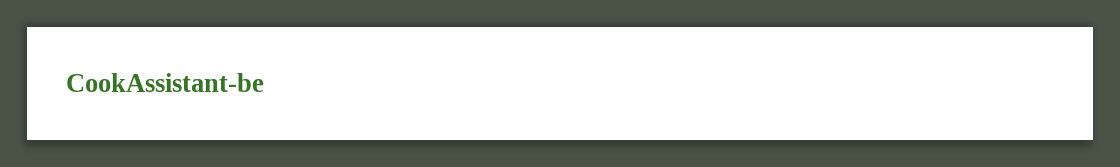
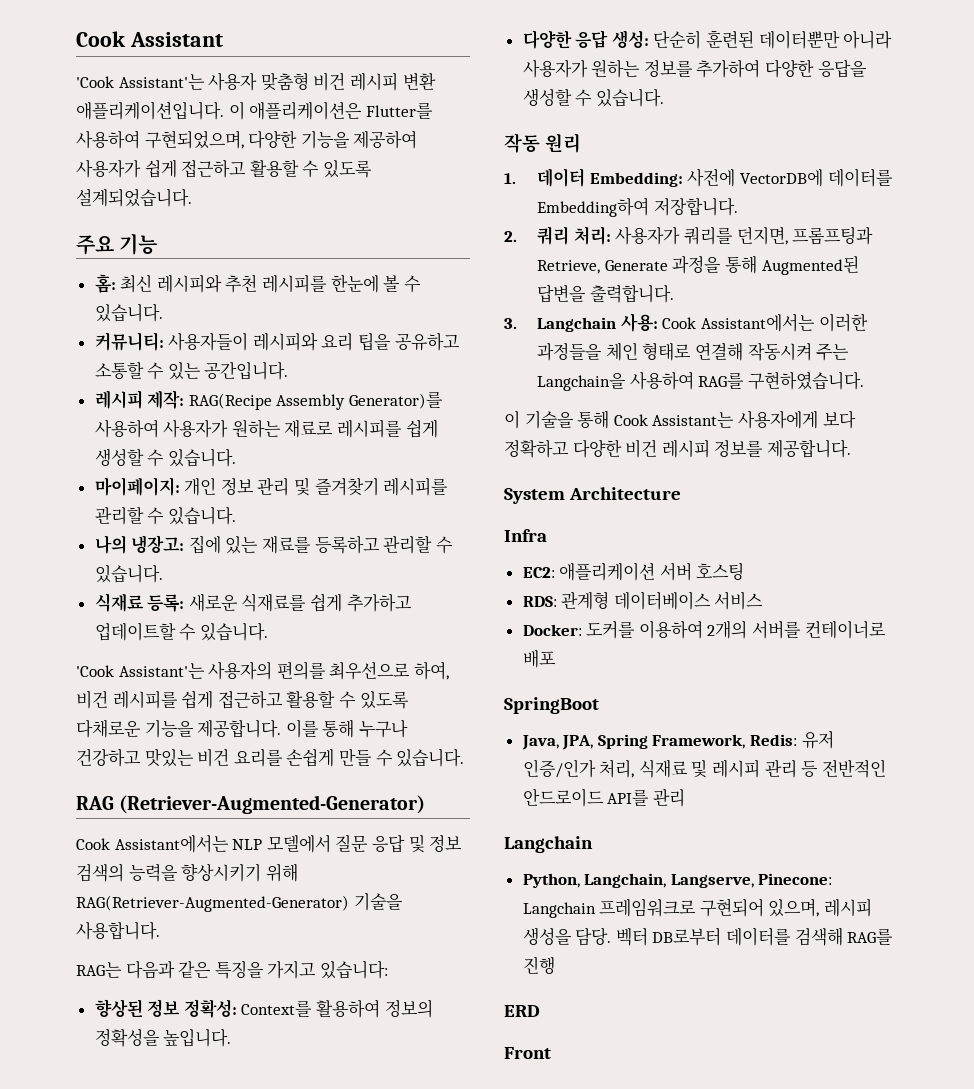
- CookAssistant-be
+ Cook Assistant
+ 'Cook Assistant'는 사용자 맞춤형 비건 레시피 변환 애플리케이션입니다. 이 애플리케이션은 Flutter를 사용하여 구현되었으며, 다양한 기능을 제공하여 사용자가 쉽게 접근하고 활용할 수 있도록 설계되었습니다.
+ 주요 기능
+ 홈: 최신 레시피와 추천 레시피를 한눈에 볼 수 있습니다.
+ 커뮤니티: 사용자들이 레시피와 요리 팁을 공유하고 소통할 수 있는 공간입니다.
+ 레시피 제작: RAG(Recipe Assembly Generator)를 사용하여 사용자가 원하는 재료로 레시피를 쉽게 생성할 수 있습니다.
+ 마이페이지: 개인 정보 관리 및 즐겨찾기 레시피를 관리할 수 있습니다.
+ 나의 냉장고: 집에 있는 재료를 등록하고 관리할 수 있습니다.
+ 식재료 등록: 새로운 식재료를 쉽게 추가하고 업데이트할 수 있습니다.
+ 'Cook Assistant'는 사용자의 편의를 최우선으로 하여, 비건 레시피를 쉽게 접근하고 활용할 수 있도록 다채로운 기능을 제공합니다. 이를 통해 누구나 건강하고 맛있는 비건 요리를 손쉽게 만들 수 있습니다.
+ RAG (Retriever-Augmented-Generator)
+ Cook Assistant에서는 NLP 모델에서 질문 응답 및 정보 검색의 능력을 향상시키기 위해 RAG(Retriever-Augmented-Generator) 기술을 사용합니다.
+ RAG는 다음과 같은 특징을 가지고 있습니다:
+ 향상된 정보 정확성: Context를 활용하여 정보의 정확성을 높입니다.
+ 다양한 응답 생성: 단순히 훈련된 데이터뿐만 아니라 사용자가 원하는 정보를 추가하여 다양한 응답을 생성할 수 있습니다.
+ 작동 원리
+ 1. 데이터 Embedding: 사전에 VectorDB에 데이터를 Embedding하여 저장합니다.
+ 2. 쿼리 처리: 사용자가 쿼리를 던지면, 프롬프팅과 Retrieve, Generate 과정을 통해 Augmented된 답변을 출력합니다.
+ 3. Langchain 사용: Cook Assistant에서는 이러한 과정들을 체인 형태로 연결해 작동시켜 주는 Langchain을 사용하여 RAG를 구현하였습니다.
+ 이 기술을 통해 Cook Assistant는 사용자에게 보다 정확하고 다양한 비건 레시피 정보를 제공합니다.
+ System Architecture
+ Infra
+ EC2: 애플리케이션 서버 호스팅
+ RDS: 관계형 데이터베이스 서비스
+ Docker: 도커를 이용하여 2개의 서버를 컨테이너로 배포
+ SpringBoot
+ Java, JPA, Spring Framework, Redis: 유저 인증/인가 처리, 식재료 및 레시피 관리 등 전반적인 안드로이드 API를 관리
+ Langchain
+ Python, Langchain, Langserve, Pinecone: Langchain 프레임워크로 구현되어 있으며, 레시피 생성을 담당. 벡터 DB로부터 데이터를 검색해 RAG를 진행
+ ERD
+ Front

